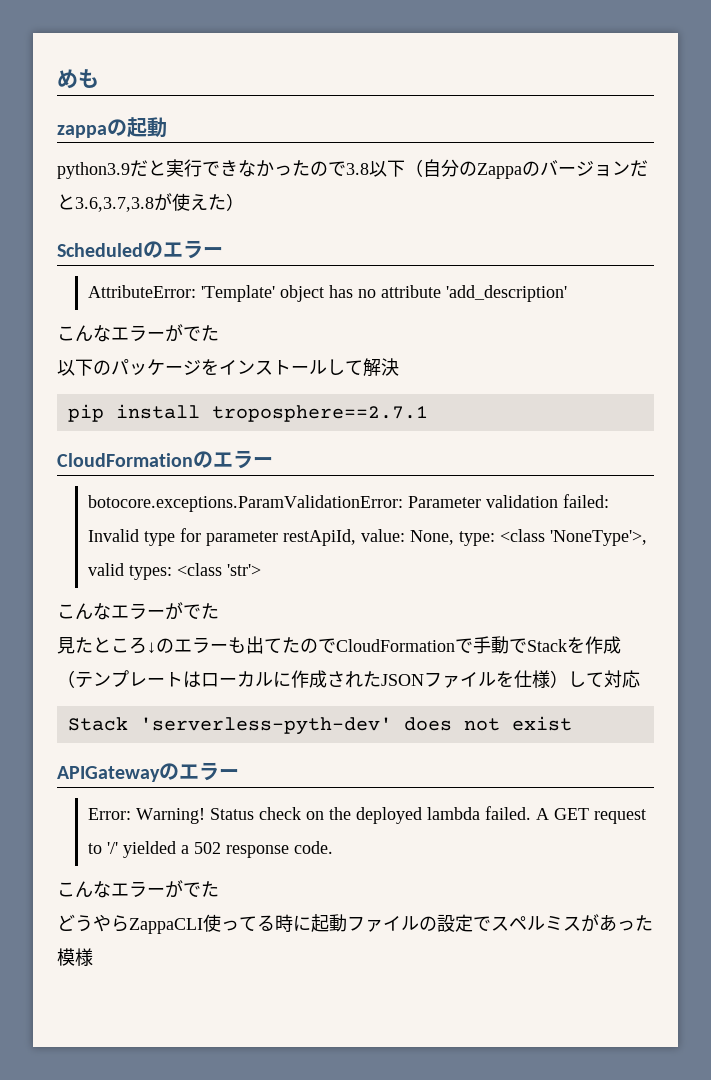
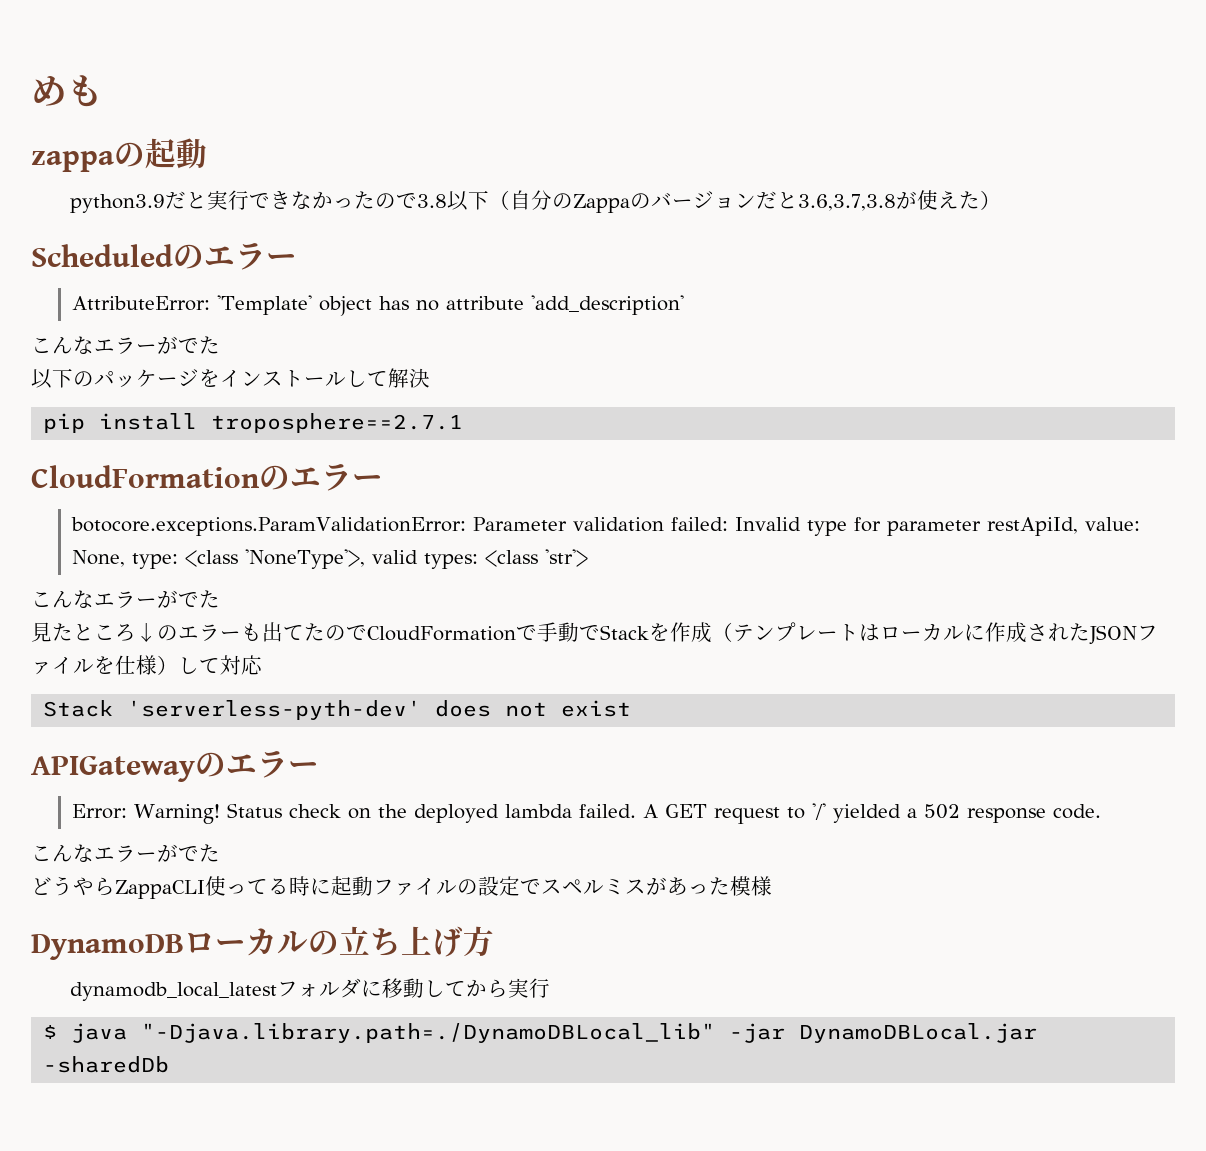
+ DynamoDBローカルの立ち上げ方
+ dynamodb_local_latestフォルダに移動してから実行
+ $ java "-Djava.library.path=./DynamoDBLocal_lib" -jar DynamoDBLocal.jar -sharedDb

